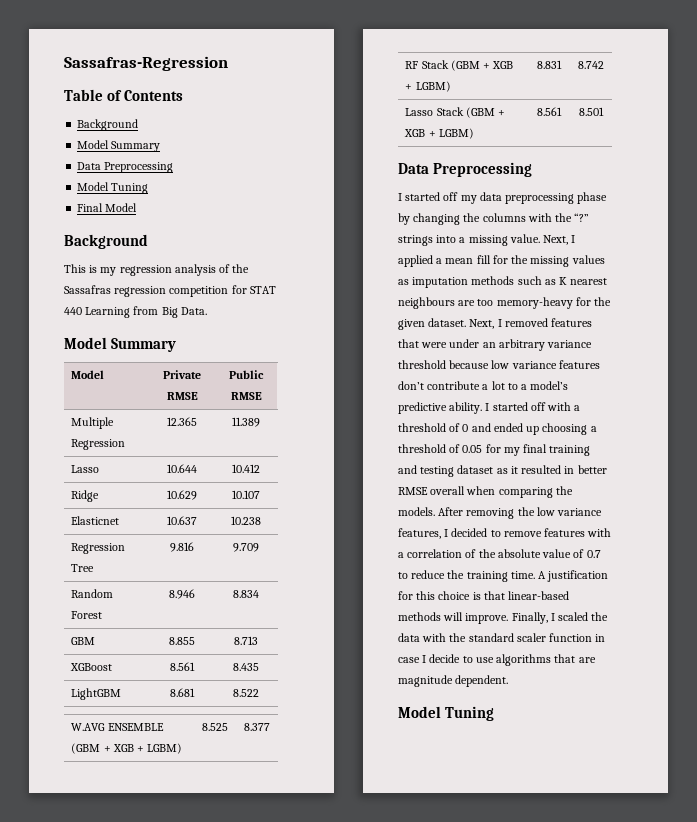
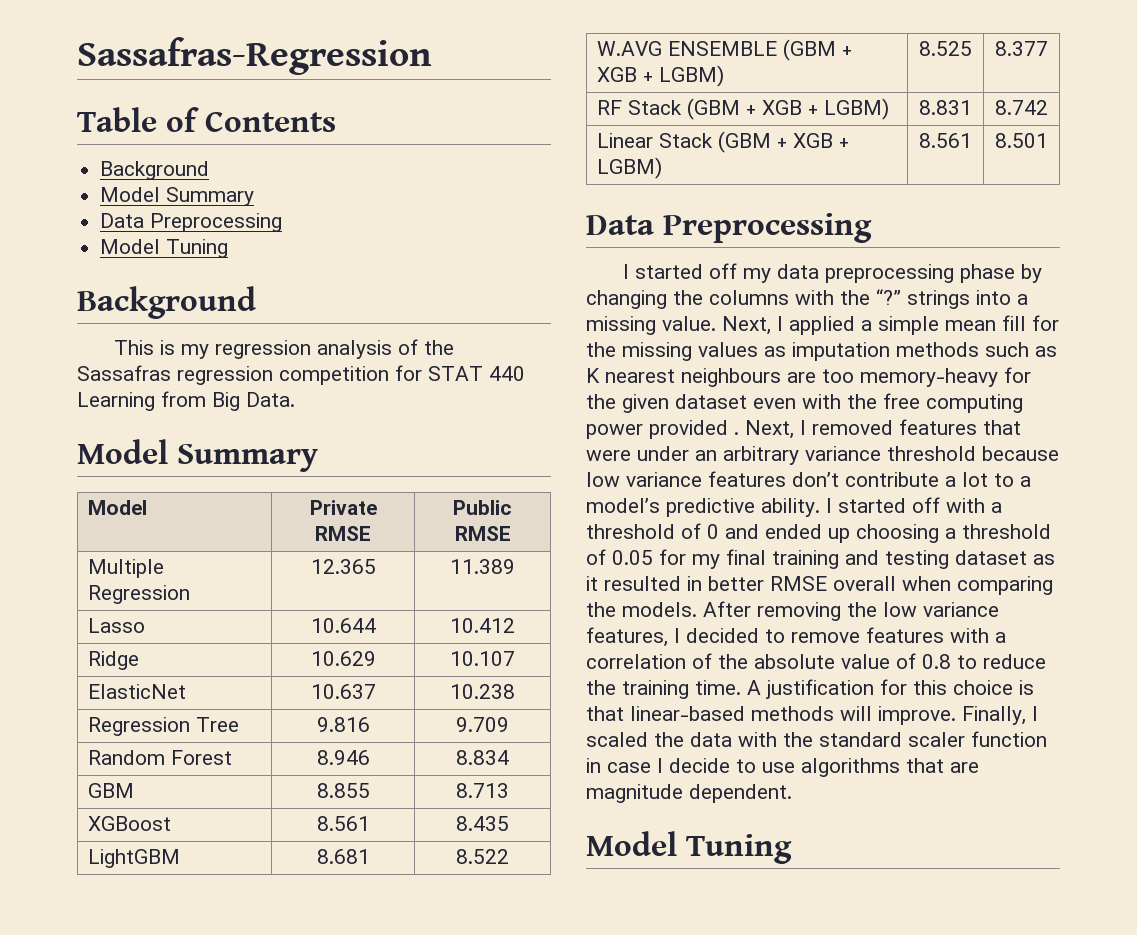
- Final Model
- Elasticnet | 10.637 | 10.238
+ ElasticNet | 10.637 | 10.238
- Lasso Stack (GBM + XGB + LGBM) | 8.561 | 8.501
+ Linear Stack (GBM + XGB + LGBM) | 8.561 | 8.501
- Next, I applied a mean fill for the missing values as imputation methods such as K nearest neighbours are too memory-heavy for the given dataset.
+ Next, I applied a simple mean fill for the missing values as imputation methods such as K nearest neighbours are too memory-heavy for the given dataset even with the free computing power provided .
- After removing the low variance features, I decided to remove features with a correlation of the absolute value of 0.7 to reduce the training time.
+ After removing the low variance features, I decided to remove features with a correlation of the absolute value of 0.8 to reduce the training time.

